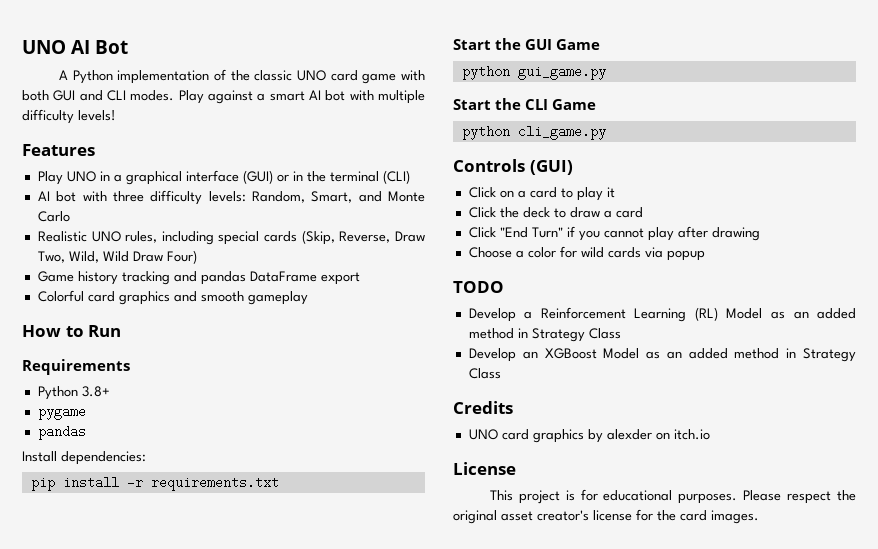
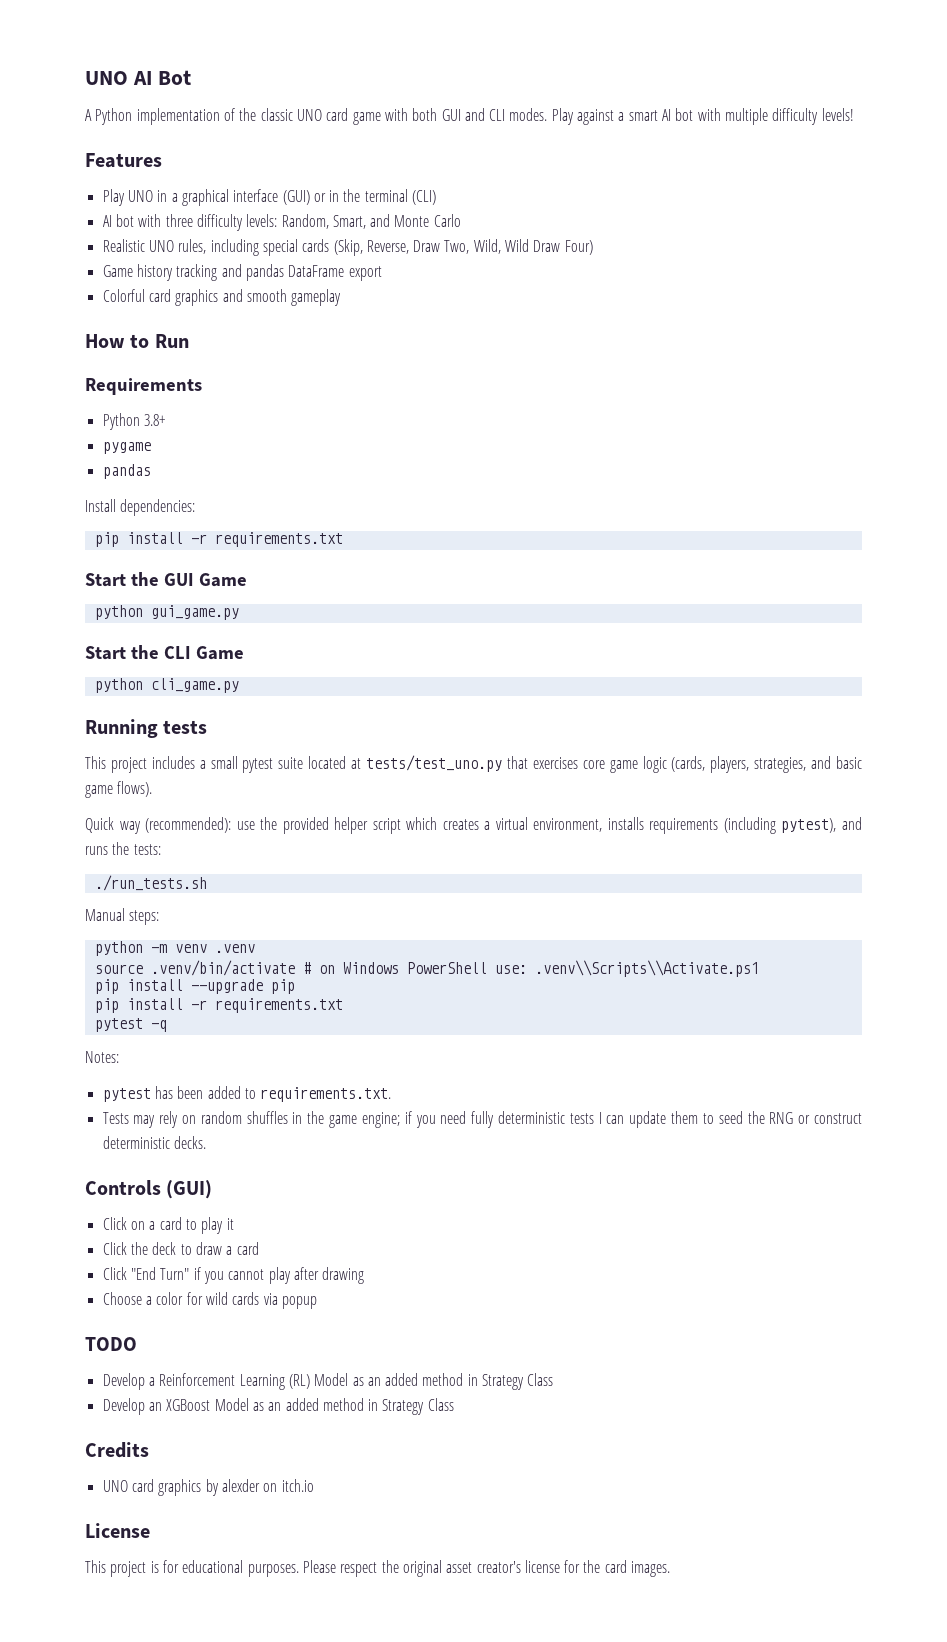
+ Running tests
+ This project includes a small pytest suite located at tests/test_uno.py that exercises core game logic (cards, players, strategies, and basic game flows).
+ Quick way (recommended): use the provided helper script which creates a virtual environment, installs requirements (including pytest), and runs the tests:
+ ./run_tests.sh
+ Manual steps:
+ python -m venv .venv
+ source .venv/bin/activate # on Windows PowerShell use: .venv\\Scripts\\Activate.ps1
+ pip install --upgrade pip
+ pip install -r requirements.txt
+ pytest -q
+ Notes:
+ pytest has been added to requirements.txt.
+ Tests may rely on random shuffles in the game engine; if you need fully deterministic tests I can update them to seed the RNG or construct deterministic decks.

